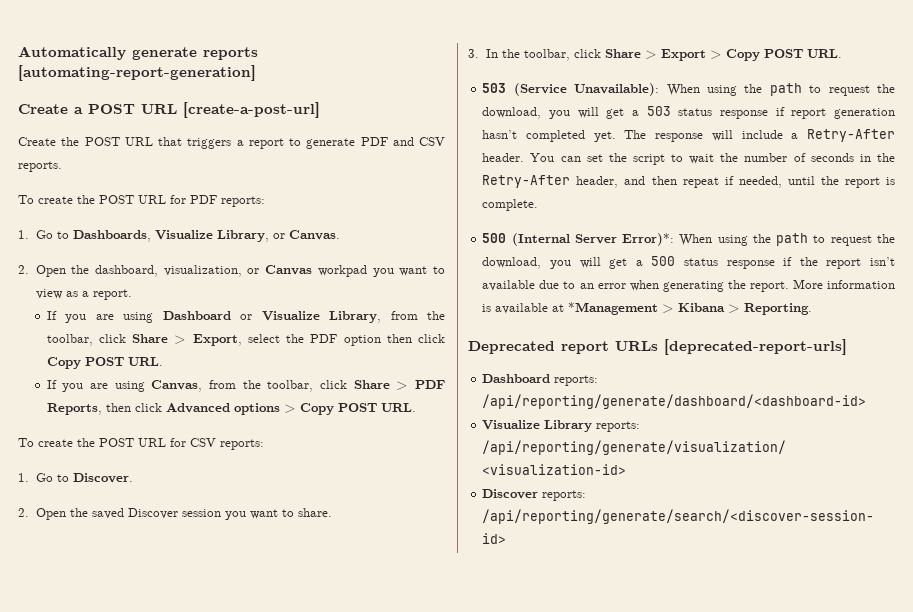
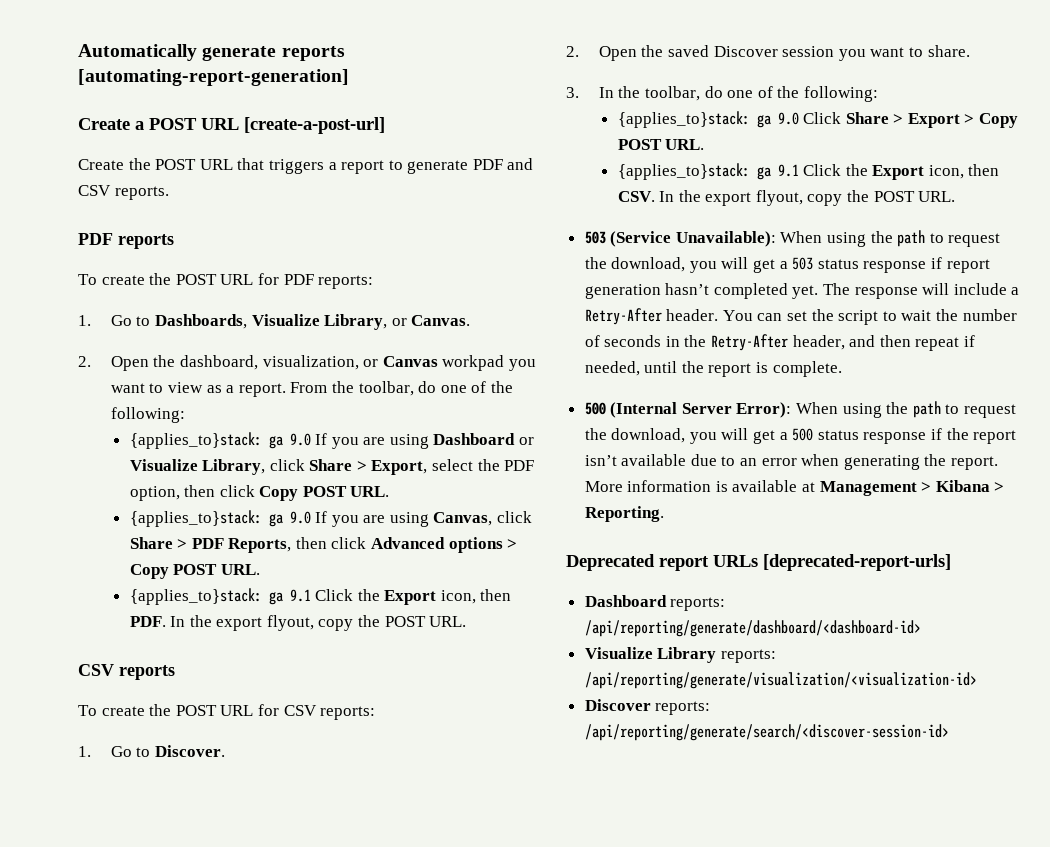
+ PDF reports
- 2. Open the dashboard, visualization, or Canvas workpad you want to view as a report.
- If you are using Dashboard or Visualize Library, from the toolbar, click Share > Export, select the PDF option then click Copy POST URL.
+ 2. Open the dashboard, visualization, or Canvas workpad you want to view as a report. From the toolbar, do one of the following:
+ {applies_to}stack: ga 9.0 If you are using Dashboard or Visualize Library, click Share > Export, select the PDF option, then click Copy POST URL.
- If you are using Canvas, from the toolbar, click Share > PDF Reports, then click Advanced options > Copy POST URL.
+ {applies_to}stack: ga 9.0 If you are using Canvas, click Share > PDF Reports, then click Advanced options > Copy POST URL.
+ {applies_to}stack: ga 9.1 Click the Export icon, then PDF. In the export flyout, copy the POST URL.
+ CSV reports
- 3. In the toolbar, click Share > Export > Copy POST URL.
+ 3. In the toolbar, do one of the following:
+ {applies_to}stack: ga 9.0 Click Share > Export > Copy POST URL.
+ {applies_to}stack: ga 9.1 Click the Export icon, then CSV. In the export flyout, copy the POST URL.
- 500 (Internal Server Error)*: When using the path to request the download, you will get a 500 status response if the report isn’t available due to an error when generating the report.
+ 500 (Internal Server Error): When using the path to request the download, you will get a 500 status response if the report isn’t available due to an error when generating the report.
- More information is available at *Management > Kibana > Reporting.
+ More information is available at Management > Kibana > Reporting.

